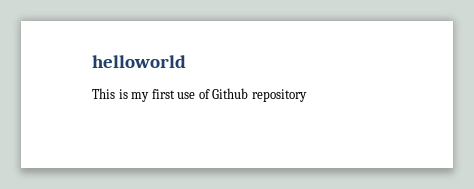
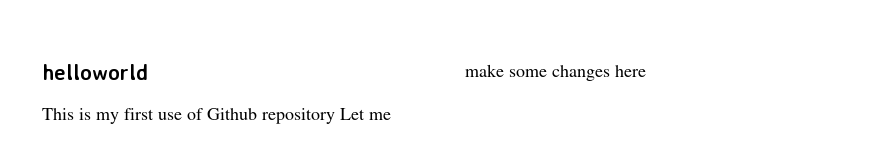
- This is my first use of Github repository
+ This is my first use of Github repository Let me make some changes here

